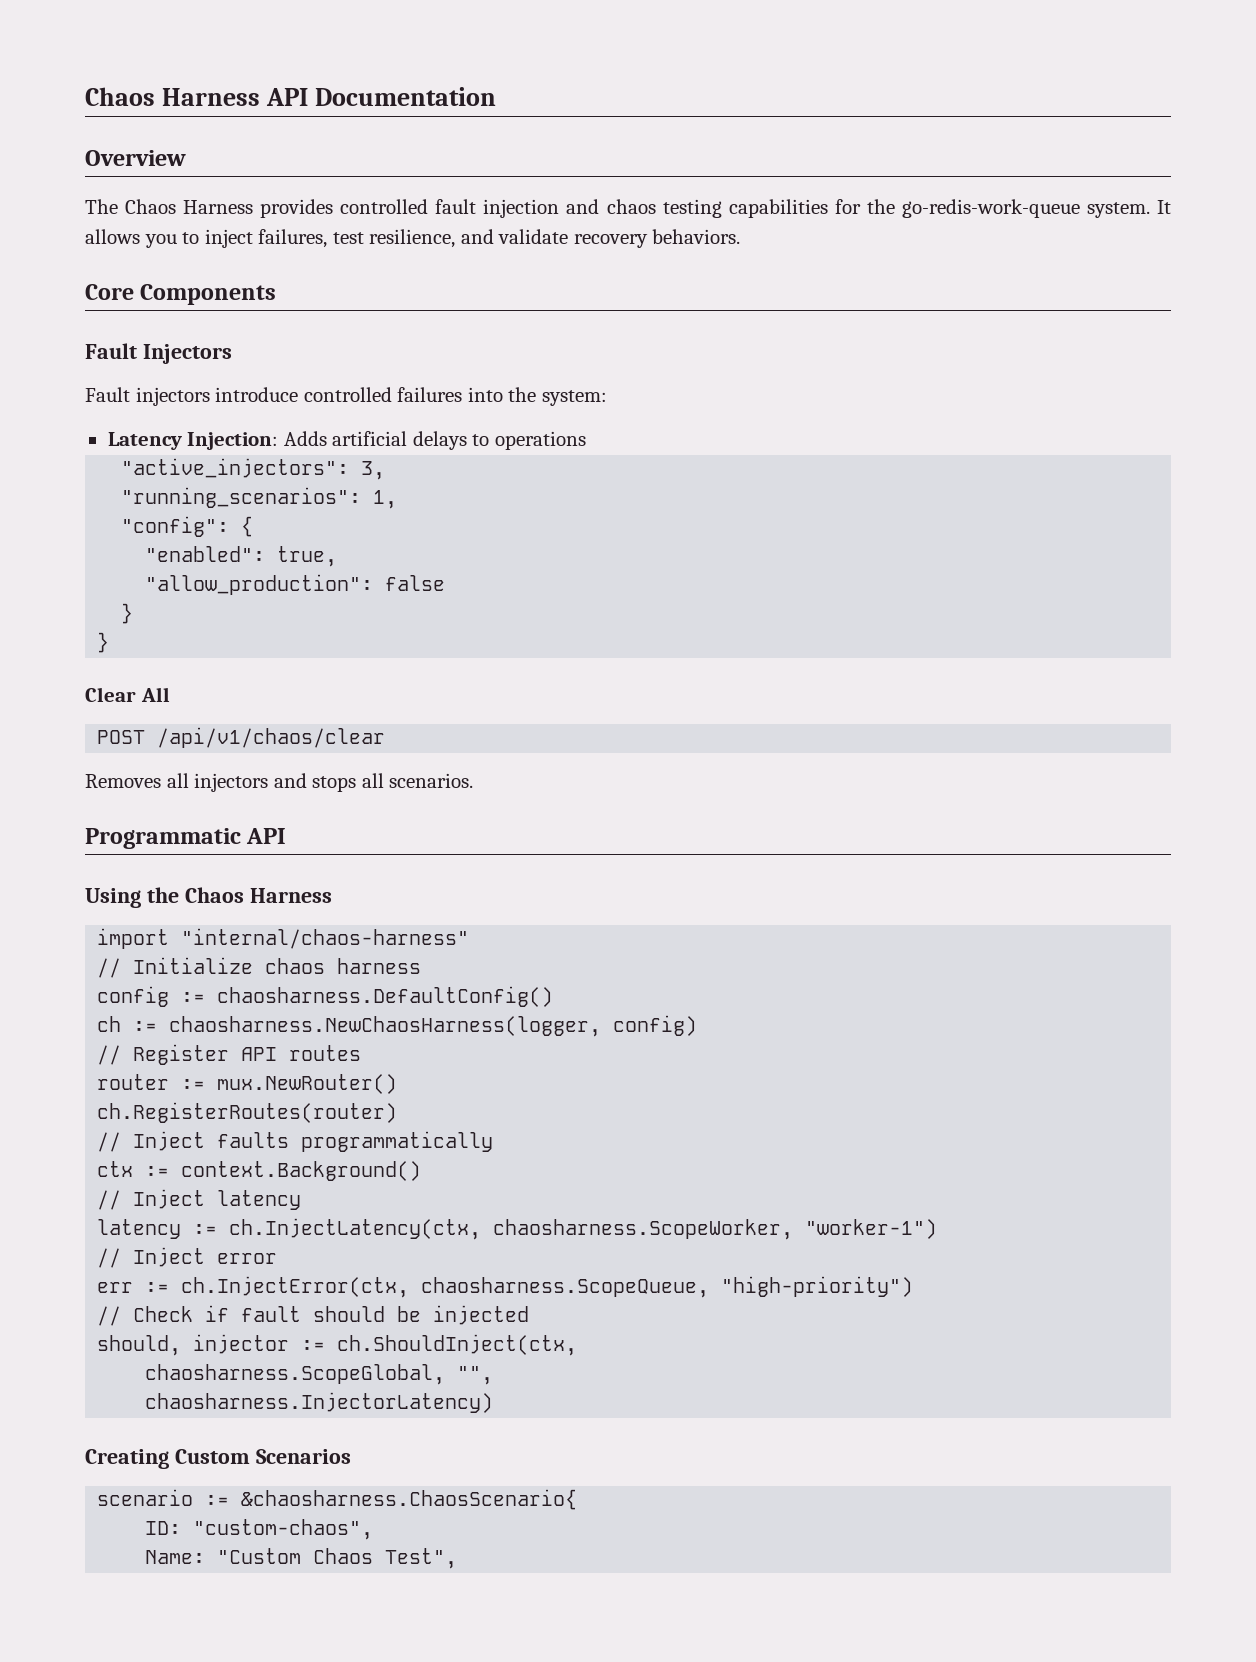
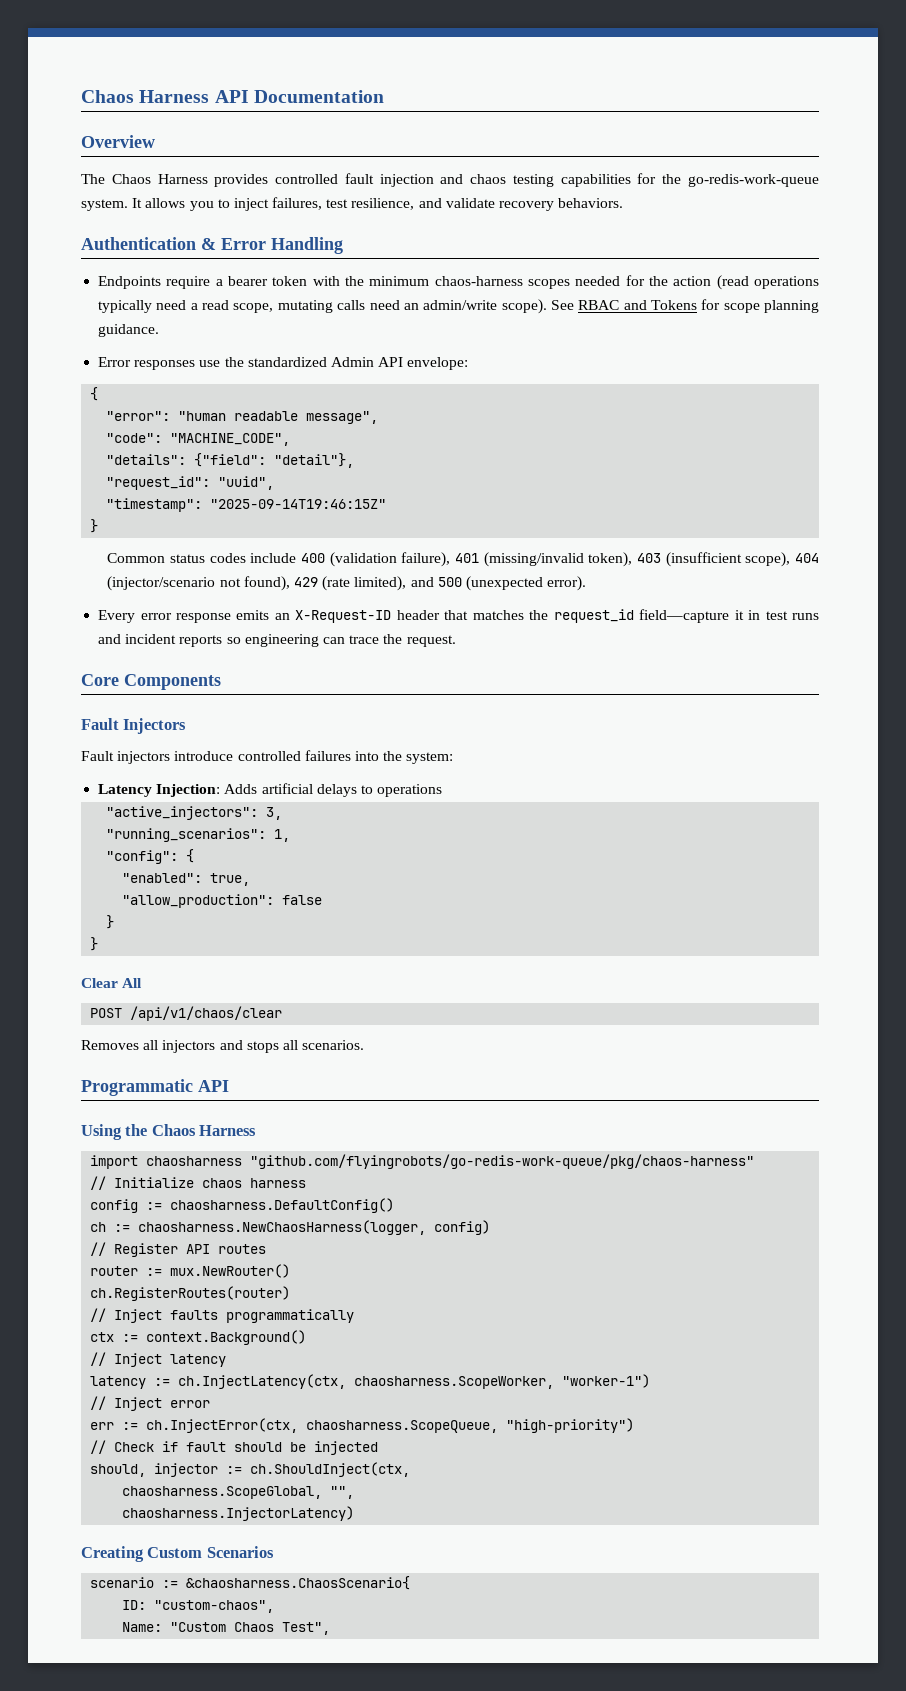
+ Authentication & Error Handling
+ Endpoints require a bearer token with the minimum chaos-harness scopes needed for the action (read operations typically need a read scope, mutating calls need an admin/write scope). See RBAC and Tokens for scope planning guidance.
+ Error responses use the standardized Admin API envelope:
+ {
+ "error": "human readable message",
+ "code": "MACHINE_CODE",
+ "details": {"field": "detail"},
+ "request_id": "uuid",
+ "timestamp": "2025-09-14T19:46:15Z"
+ }
+ Common status codes include 400 (validation failure), 401 (missing/invalid token), 403 (insufficient scope), 404 (injector/scenario not found), 429 (rate limited), and 500 (unexpected error).
+ Every error response emits an X-Request-ID header that matches the request_id field—capture it in test runs and incident reports so engineering can trace the request.
- import "internal/chaos-harness"
+ import chaosharness "github.com/flyingrobots/go-redis-work-queue/pkg/chaos-harness"

